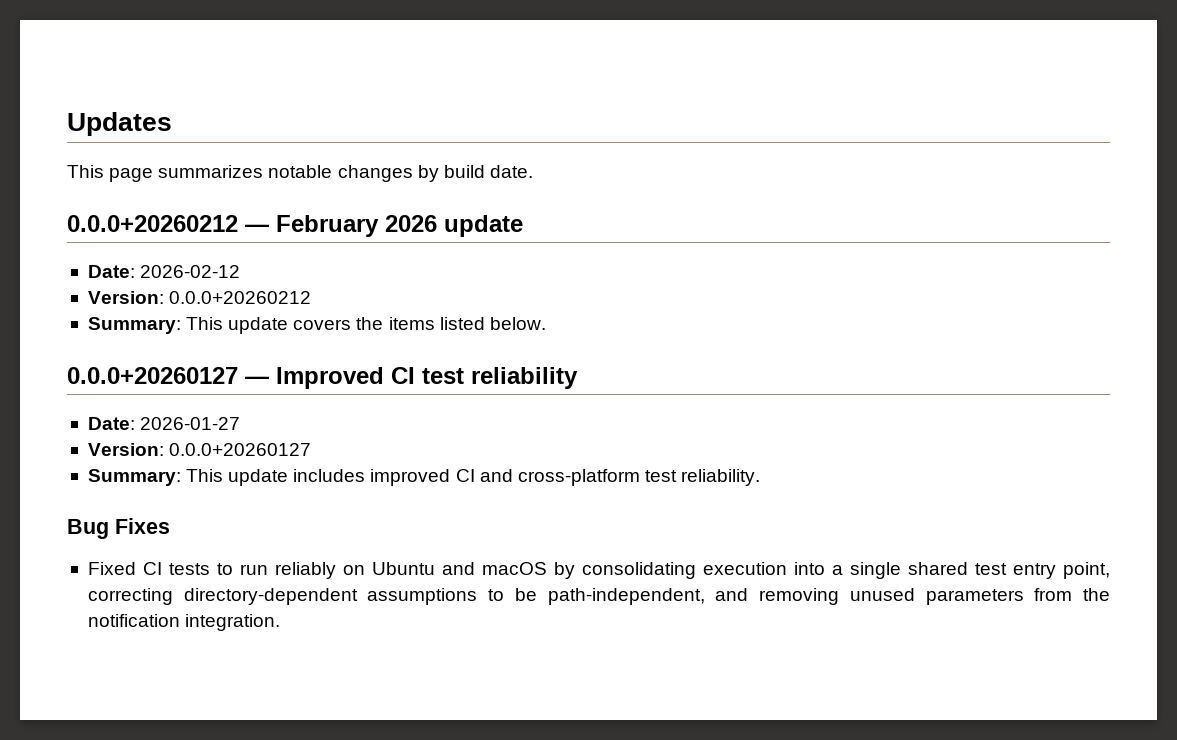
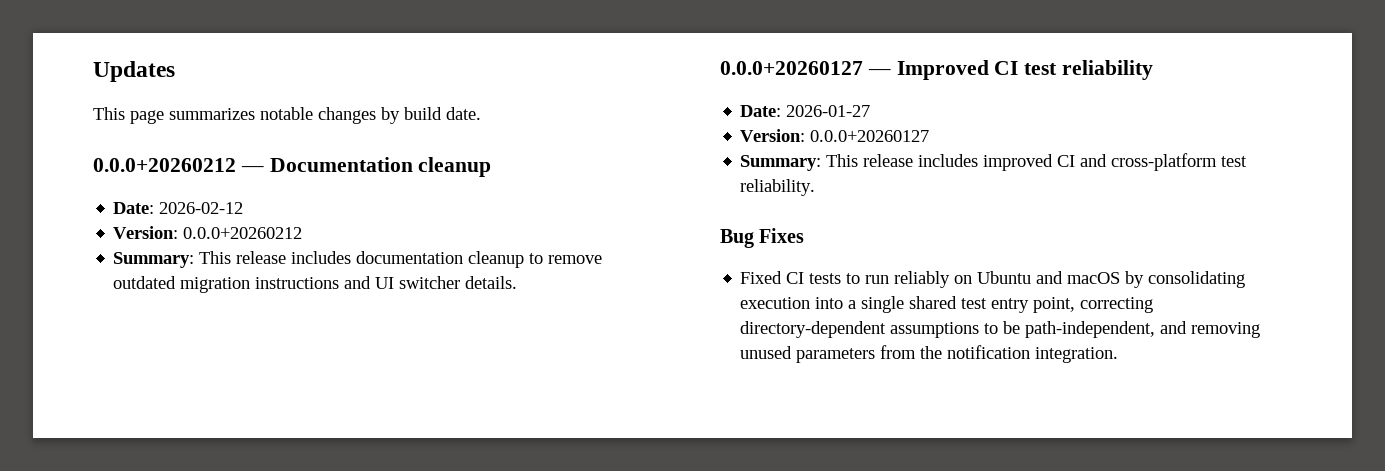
- 0.0.0+20260212 — February 2026 update
+ 0.0.0+20260212 — Documentation cleanup
- Summary: This update covers the items listed below.
+ Summary: This release includes documentation cleanup to remove outdated migration instructions and UI switcher details.
- Summary: This update includes improved CI and cross-platform test reliability.
+ Summary: This release includes improved CI and cross-platform test reliability.

